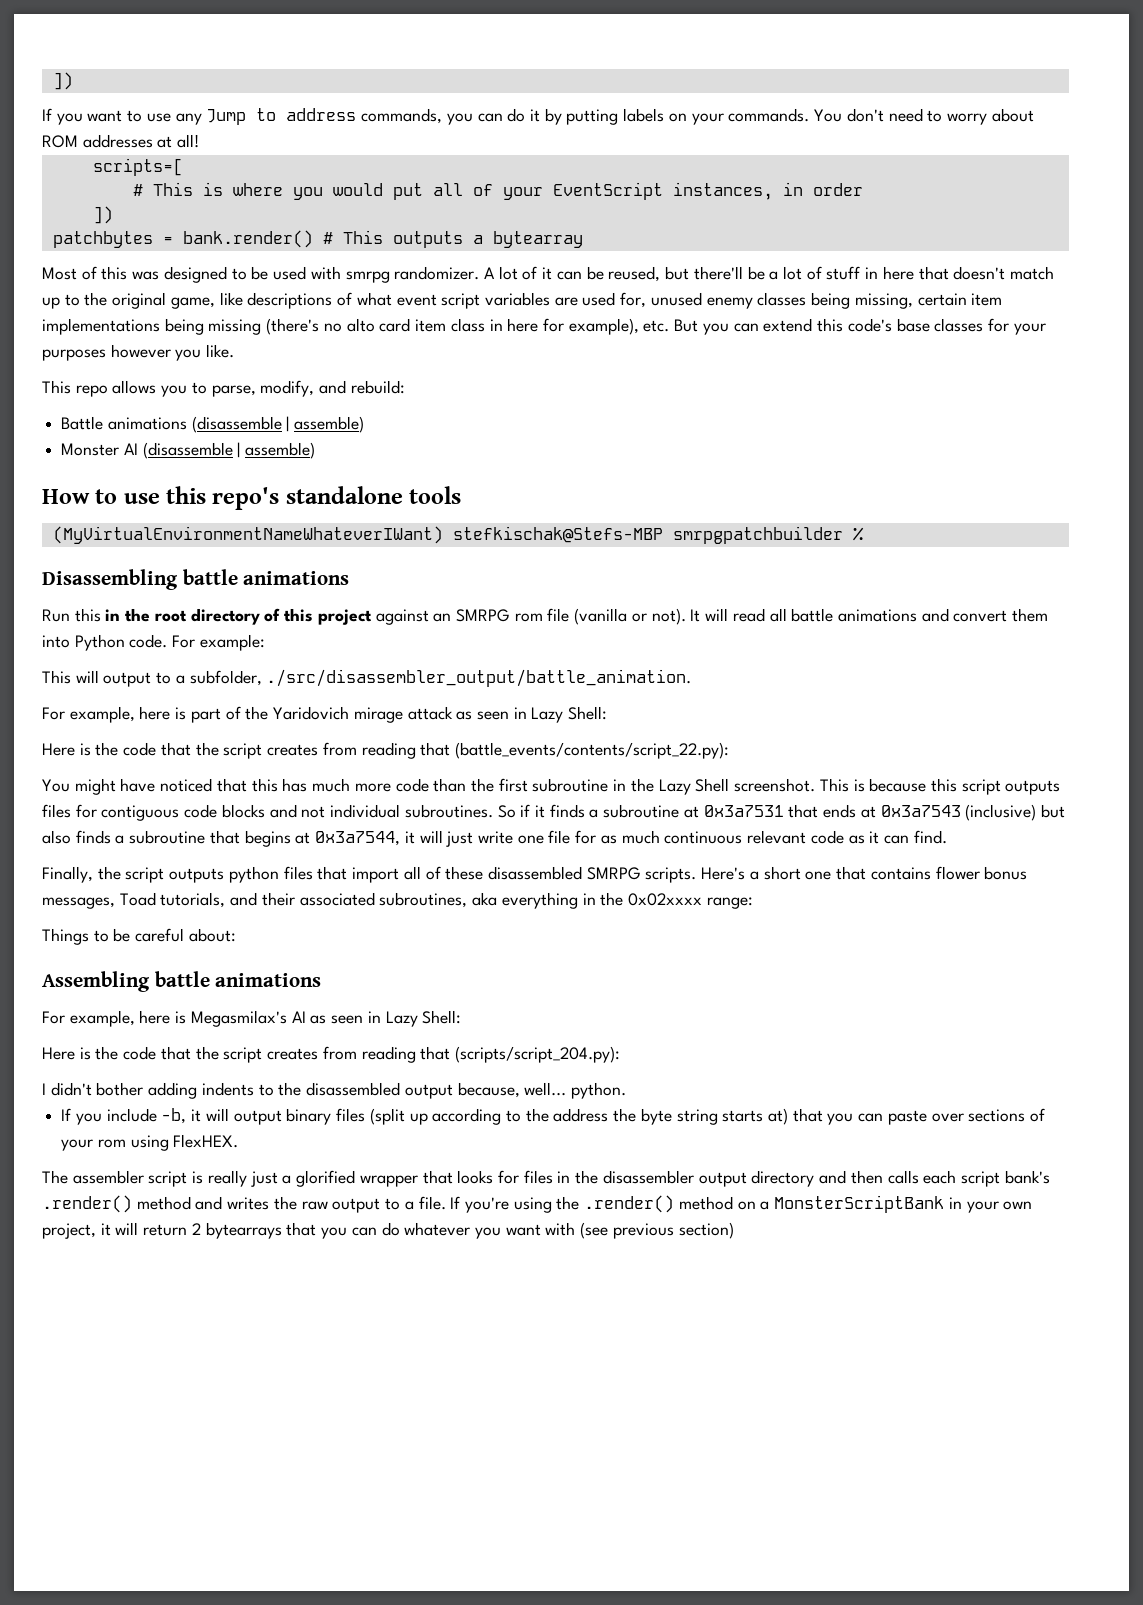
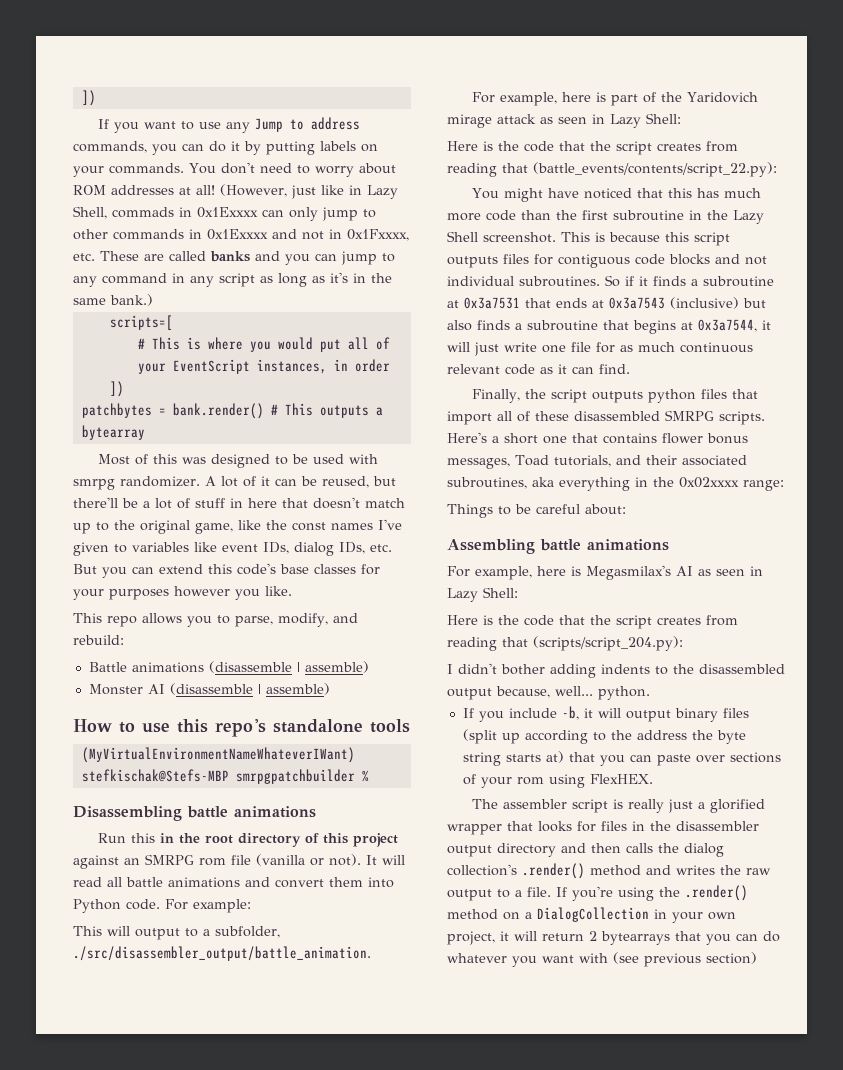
+ (However, just like in Lazy Shell, commads in 0x1Exxxx can only jump to other commands in 0x1Exxxx and not in 0x1Fxxxx, etc. These are called banks and you can jump to any command in any script as long as it's in the same bank.)
- A lot of it can be reused, but there'll be a lot of stuff in here that doesn't match up to the original game, like descriptions of what event script variables are used for, unused enemy classes being missing, certain item implementations being missing (there's no alto card item class in here for example), etc. But you can extend this code's base classes for your purposes however you like.
+ A lot of it can be reused, but there'll be a lot of stuff in here that doesn't match up to the original game, like the const names I've given to variables like event IDs, dialog IDs, etc. But you can extend this code's base classes for your purposes however you like.
- The assembler script is really just a glorified wrapper that looks for files in the disassembler output directory and then calls each script bank's .render() method and writes the raw output to a file.
+ The assembler script is really just a glorified wrapper that looks for files in the disassembler output directory and then calls the dialog collection's .render() method and writes the raw output to a file.
- If you're using the .render() method on a MonsterScriptBank in your own project, it will return 2 bytearrays that you can do whatever you want with (see previous section)
+ If you're using the .render() method on a DialogCollection in your own project, it will return 2 bytearrays that you can do whatever you want with (see previous section)

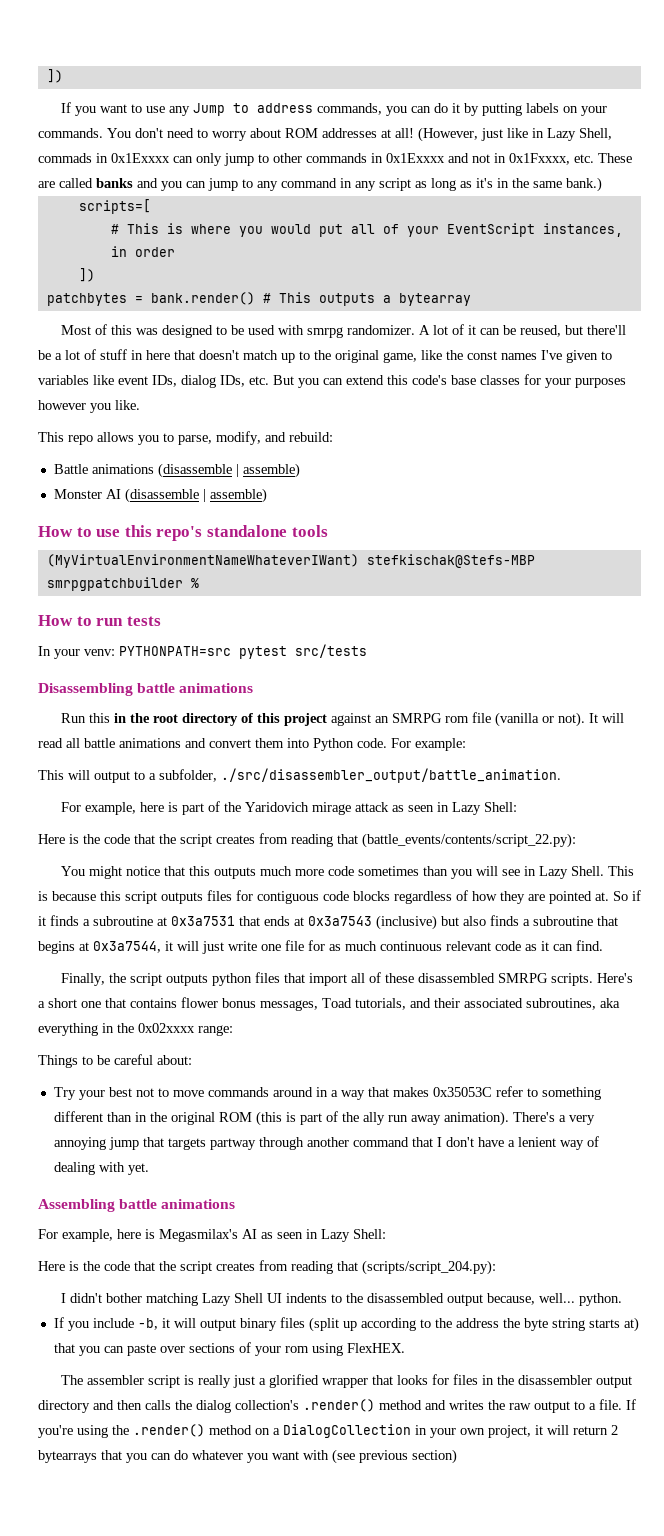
+ How to run tests
+ In your venv: PYTHONPATH=src pytest src/tests
- You might have noticed that this has much more code than the first subroutine in the Lazy Shell screenshot.
+ You might notice that this outputs much more code sometimes than you will see in Lazy Shell.
- This is because this script outputs files for contiguous code blocks and not individual subroutines.
+ This is because this script outputs files for contiguous code blocks regardless of how they are pointed at.
+ Try your best not to move commands around in a way that makes 0x35053C refer to something different than in the original ROM (this is part of the ally run away animation). There's a very annoying jump that targets partway through another command that I don't have a lenient way of dealing with yet.
- I didn't bother adding indents to the disassembled output because, well... python.
+ I didn't bother matching Lazy Shell UI indents to the disassembled output because, well... python.

